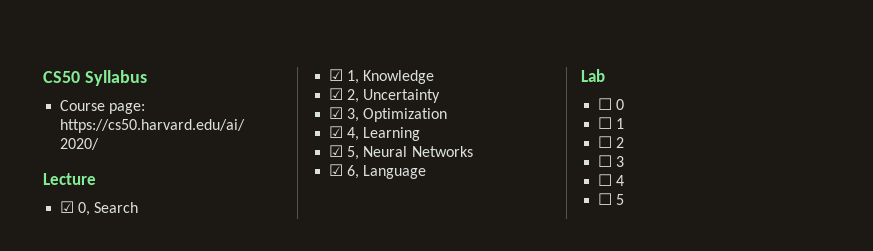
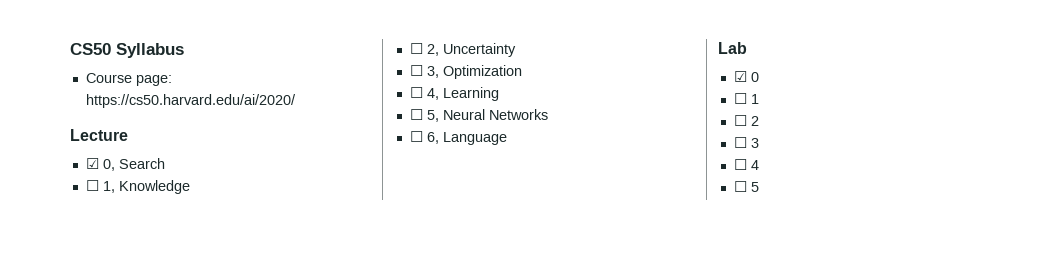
- ☑ 1, Knowledge
+ ☐ 1, Knowledge
- ☑ 2, Uncertainty
+ ☐ 2, Uncertainty
- ☑ 3, Optimization
+ ☐ 3, Optimization
- ☑ 4, Learning
+ ☐ 4, Learning
- ☑ 5, Neural Networks
+ ☐ 5, Neural Networks
- ☑ 6, Language
+ ☐ 6, Language
- ☐ 0
+ ☑ 0

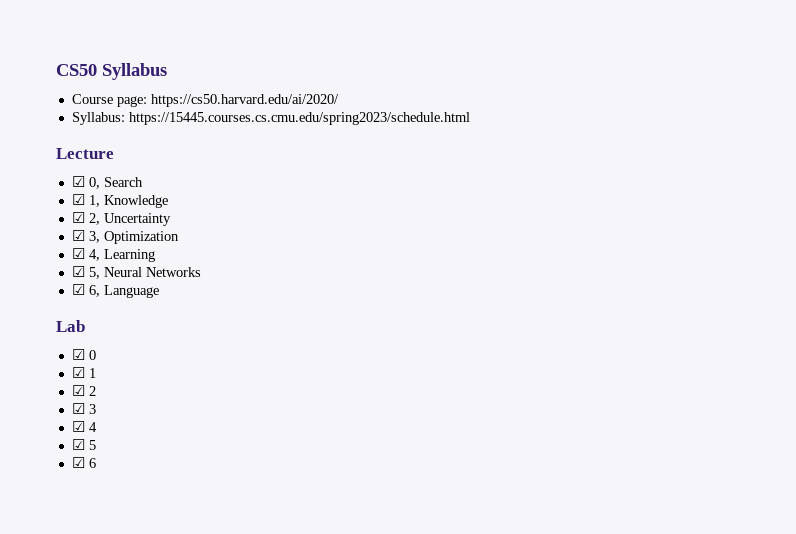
+ Syllabus: https://15445.courses.cs.cmu.edu/spring2023/schedule.html
- ☐ 1, Knowledge
+ ☑ 1, Knowledge
- ☐ 2, Uncertainty
+ ☑ 2, Uncertainty
- ☐ 3, Optimization
+ ☑ 3, Optimization
- ☐ 4, Learning
+ ☑ 4, Learning
- ☐ 5, Neural Networks
+ ☑ 5, Neural Networks
- ☐ 6, Language
+ ☑ 6, Language
- ☐ 1
+ ☑ 1
- ☐ 2
+ ☑ 2
- ☐ 3
+ ☑ 3
- ☐ 4
+ ☑ 4
- ☐ 5
+ ☑ 5
+ ☑ 6

